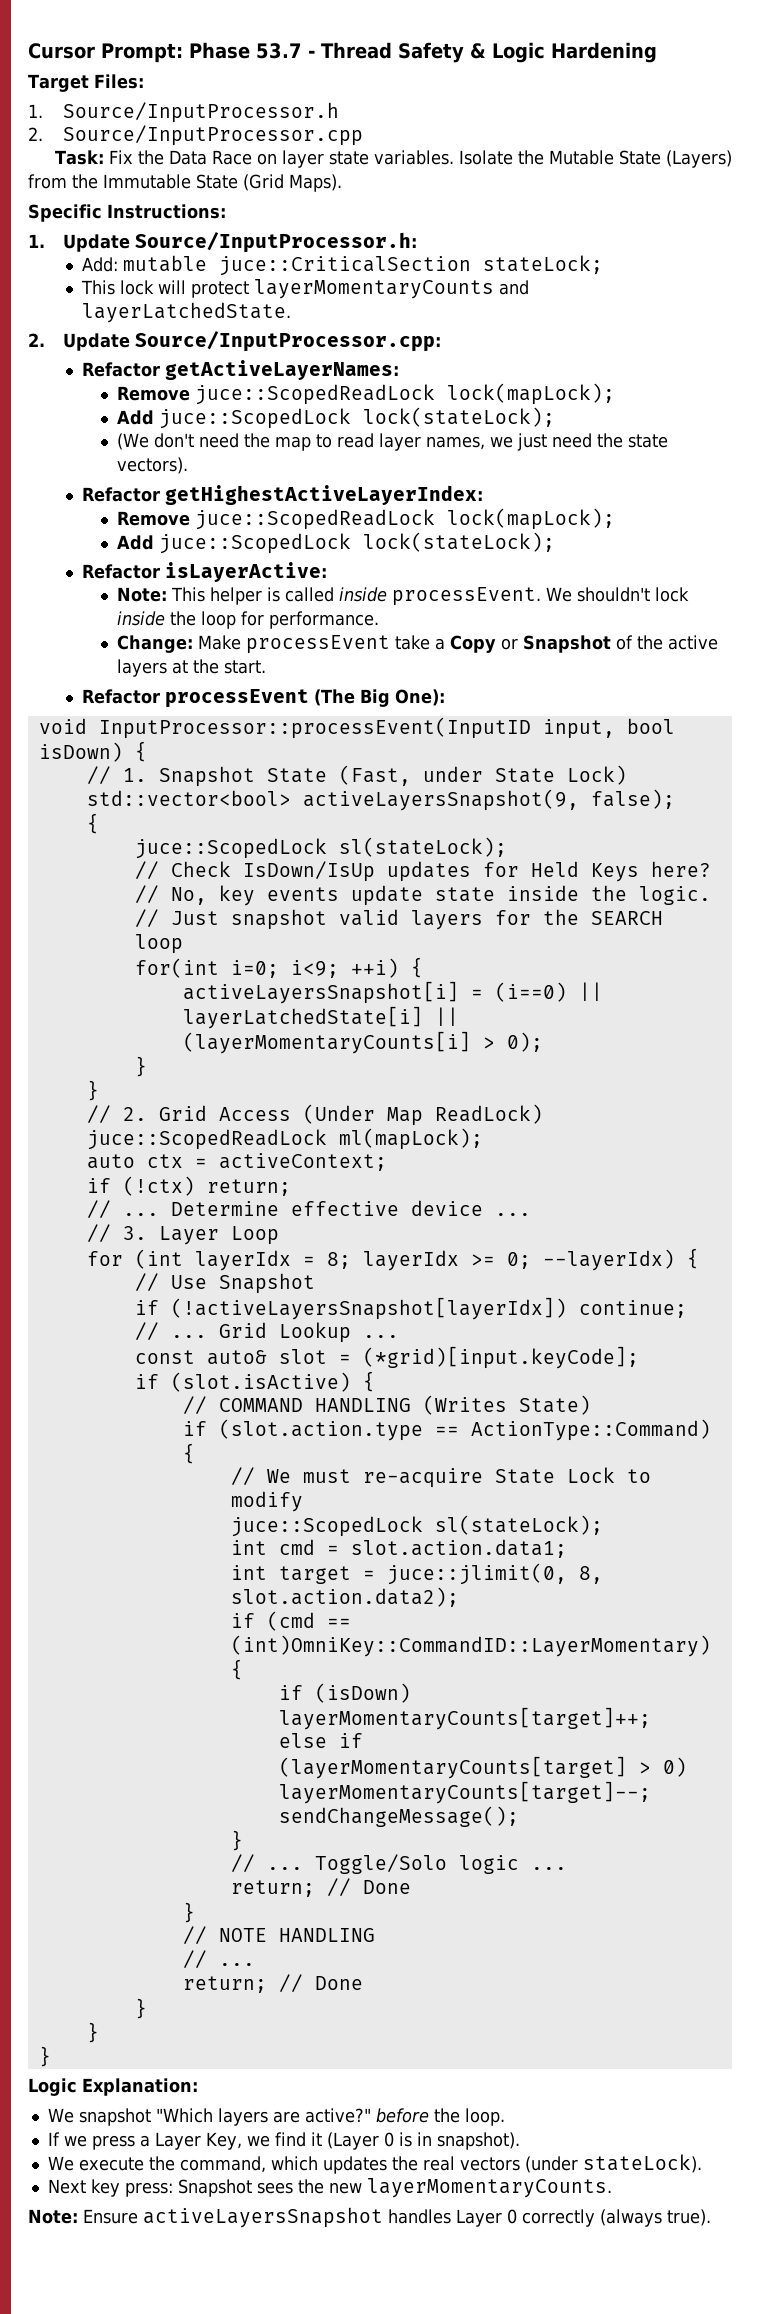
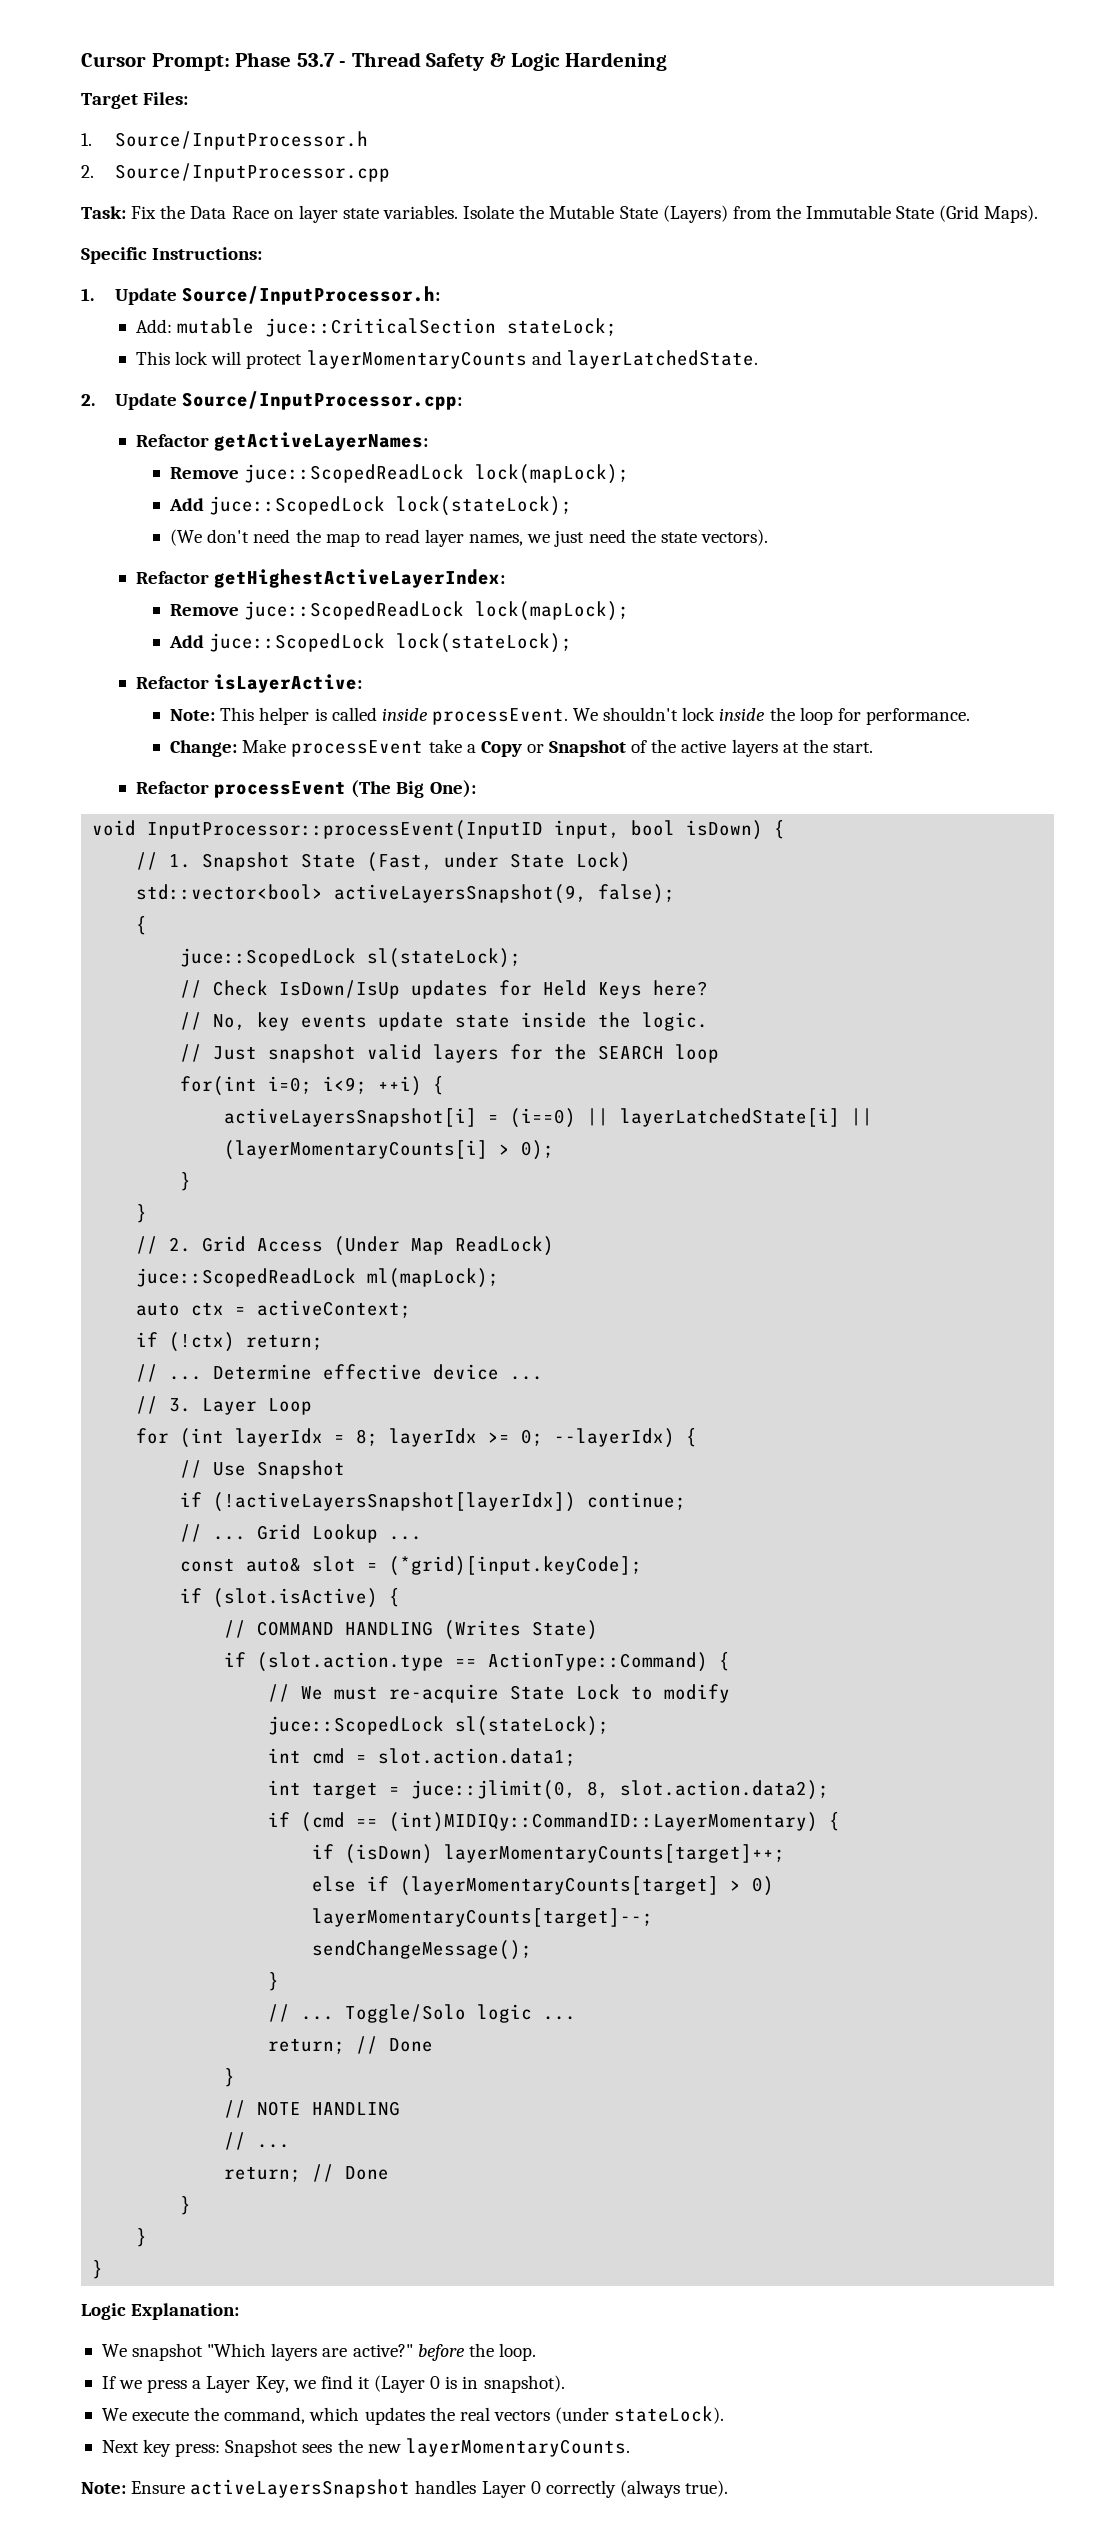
- if (cmd == (int)OmniKey::CommandID::LayerMomentary) {
+ if (cmd == (int)MIDIQy::CommandID::LayerMomentary) {

